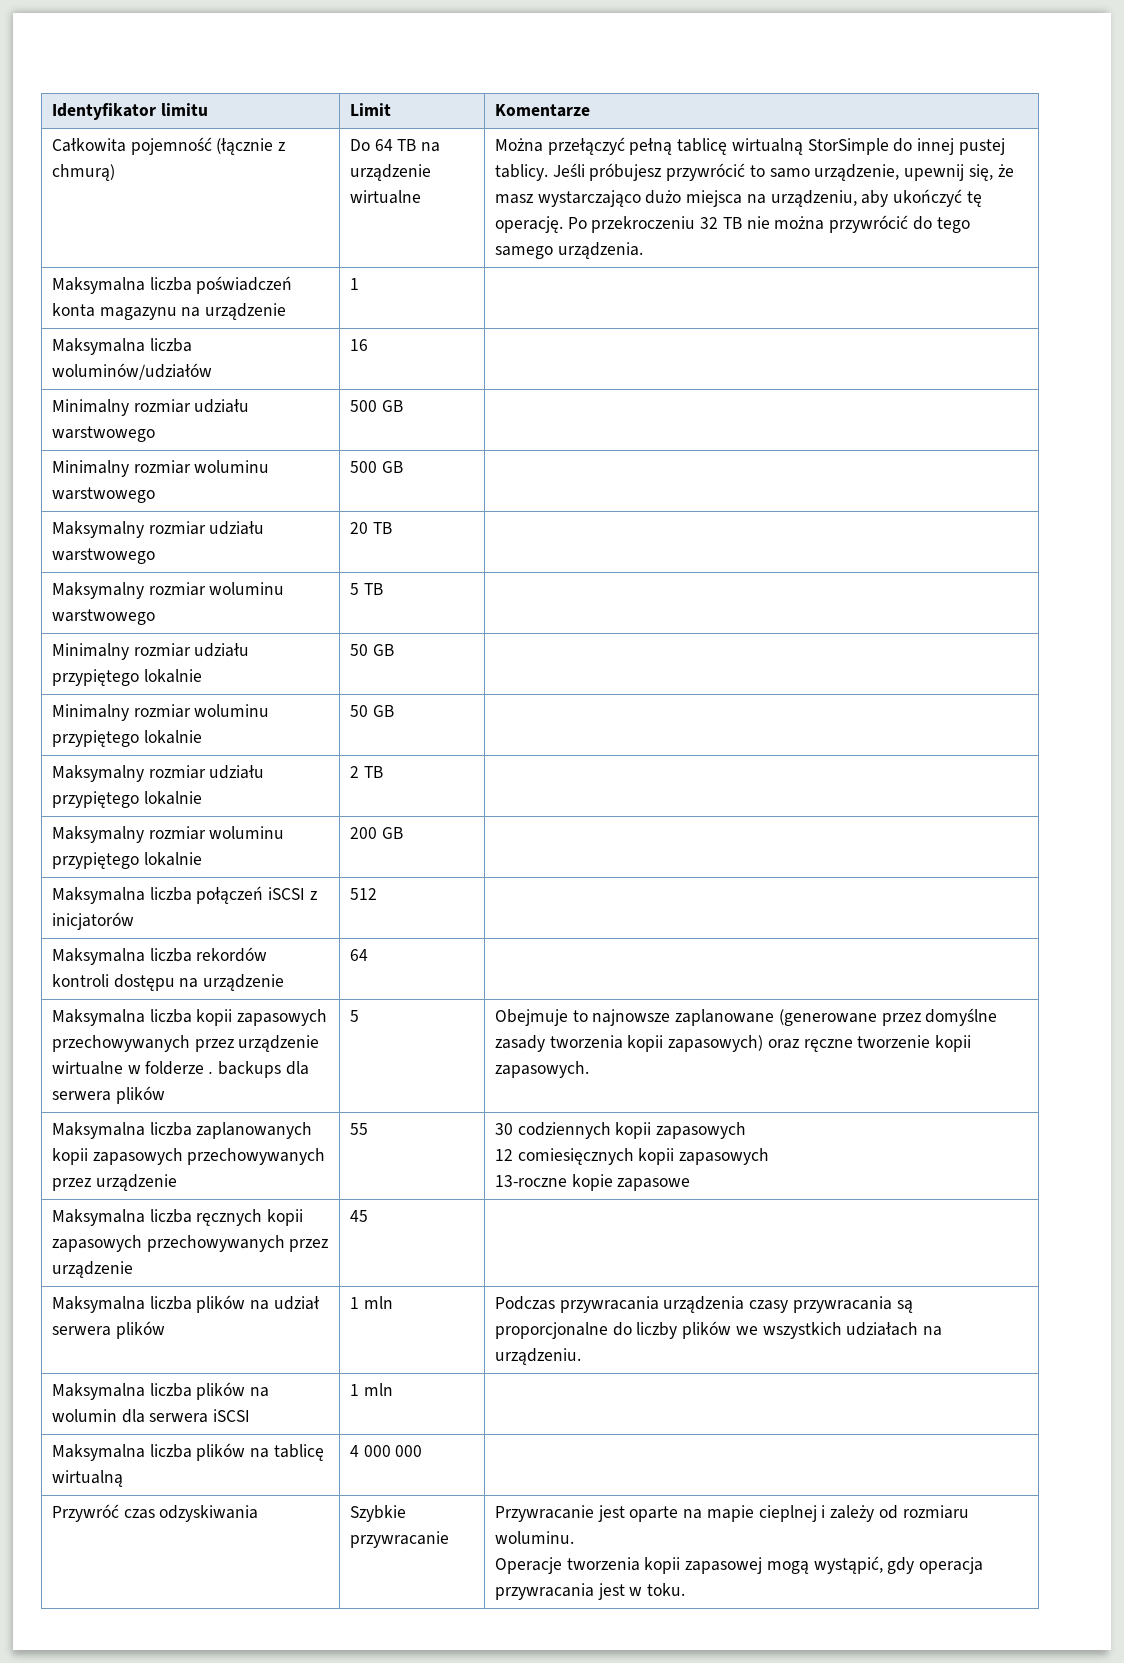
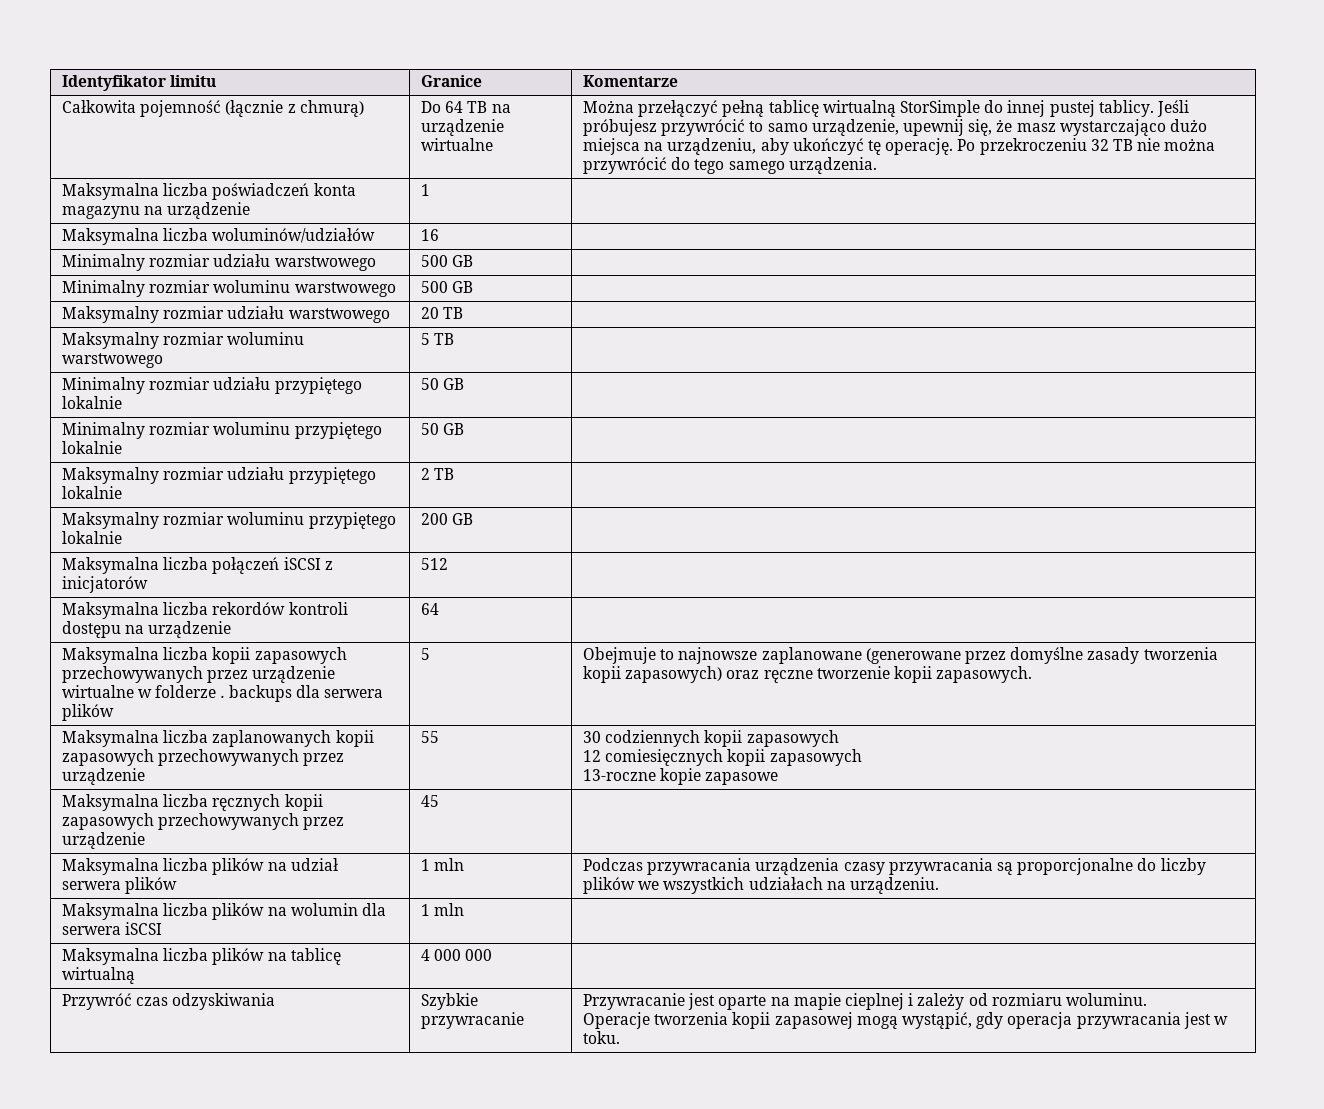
- Identyfikator limitu | Limit | Komentarze
+ Identyfikator limitu | Granice | Komentarze

